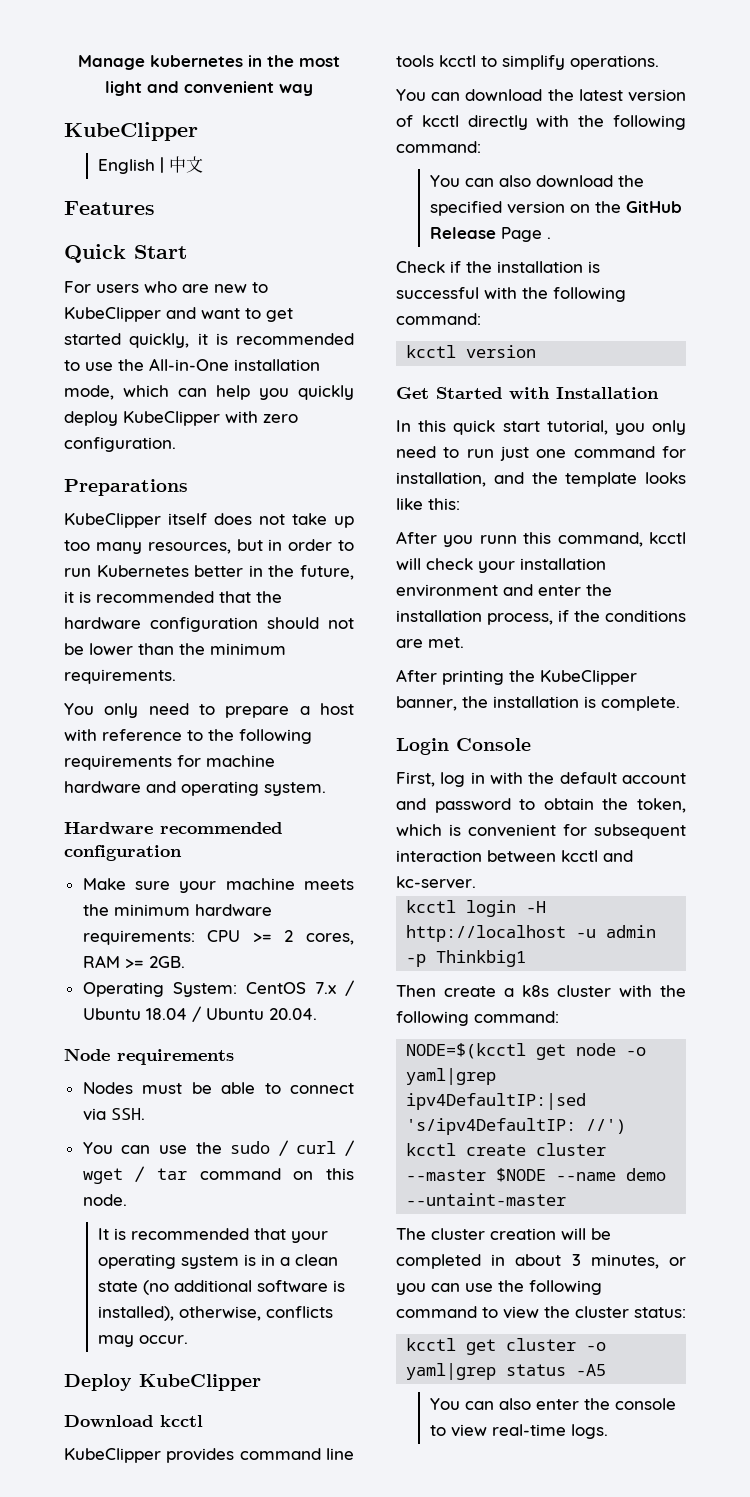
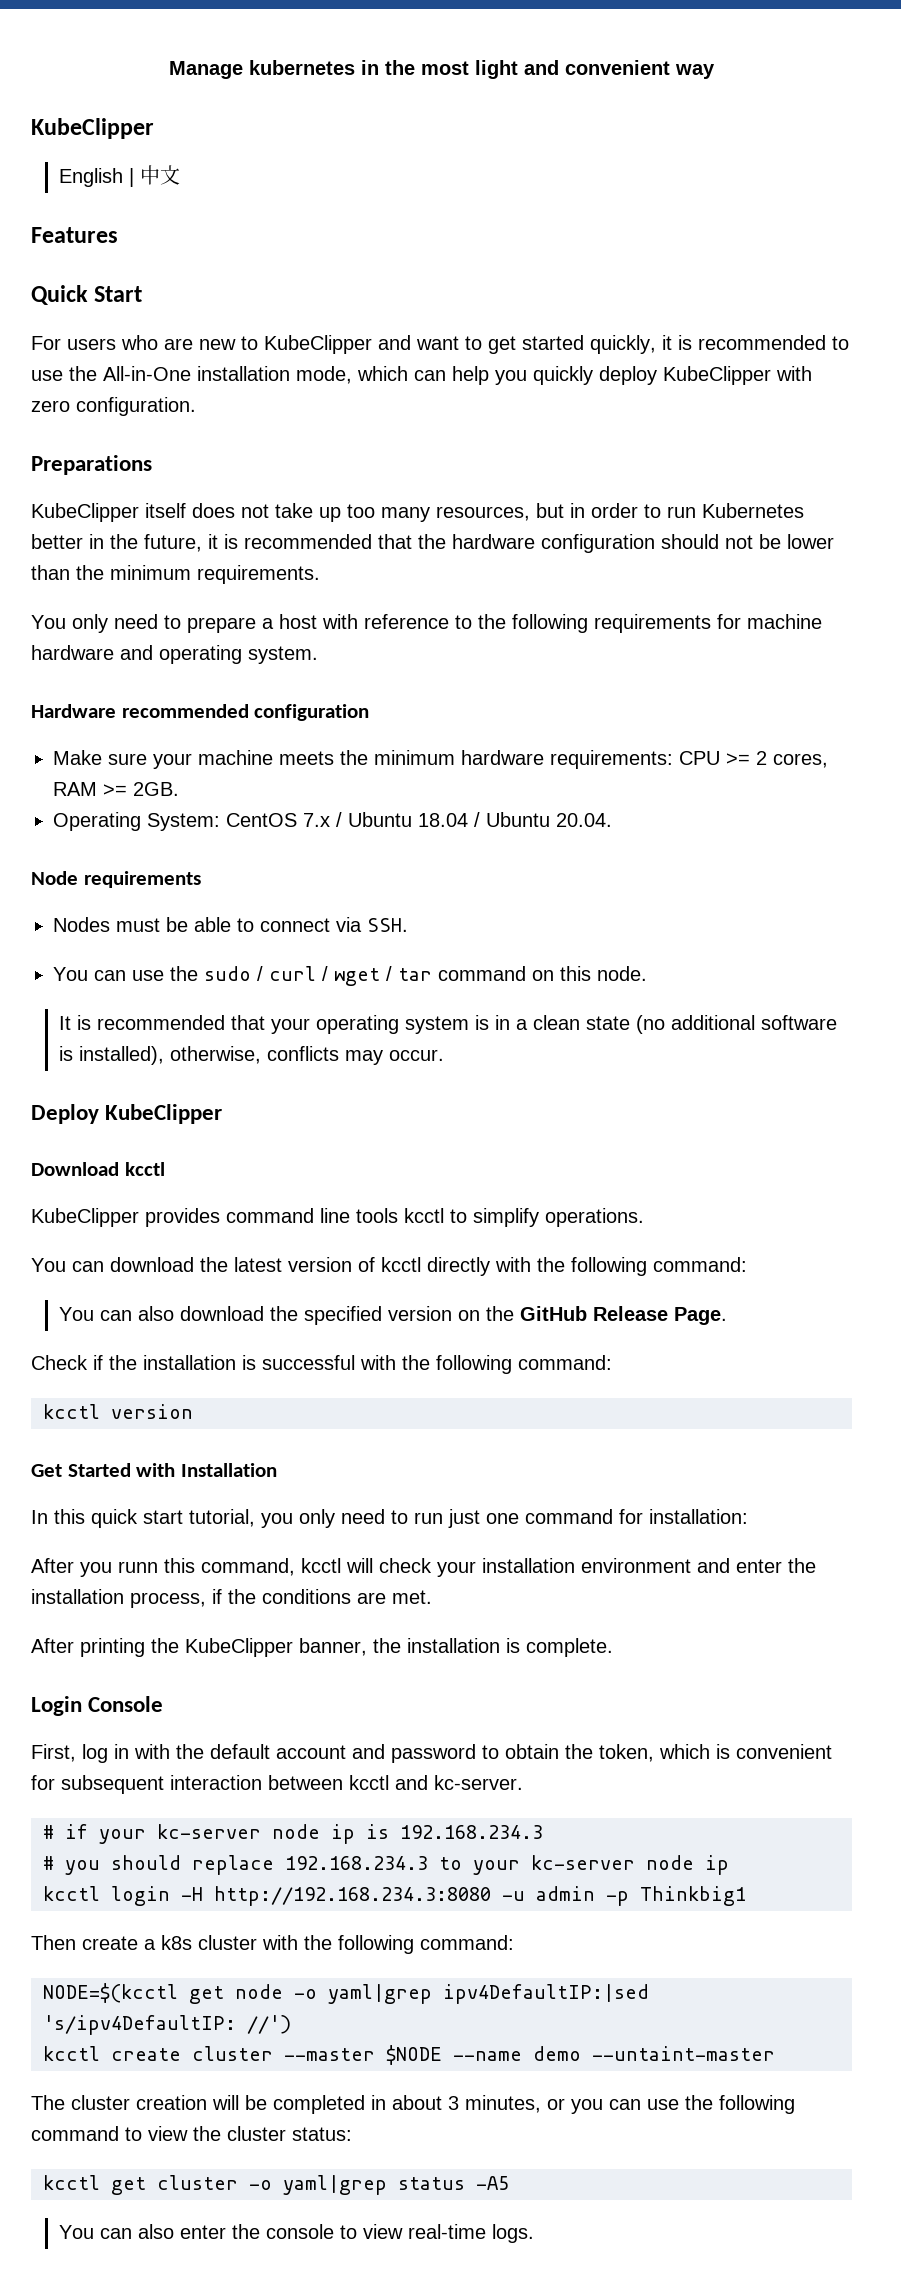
- You can also download the specified version on the GitHub Release Page .
+ You can also download the specified version on the GitHub Release Page.
- In this quick start tutorial, you only need to run just one command for installation, and the template looks like this:
+ In this quick start tutorial, you only need to run just one command for installation:
+ # if your kc-server node ip is 192.168.234.3
+ # you should replace 192.168.234.3 to your kc-server node ip
- kcctl login -H http://localhost -u admin -p Thinkbig1
+ kcctl login -H http://192.168.234.3:8080 -u admin -p Thinkbig1

